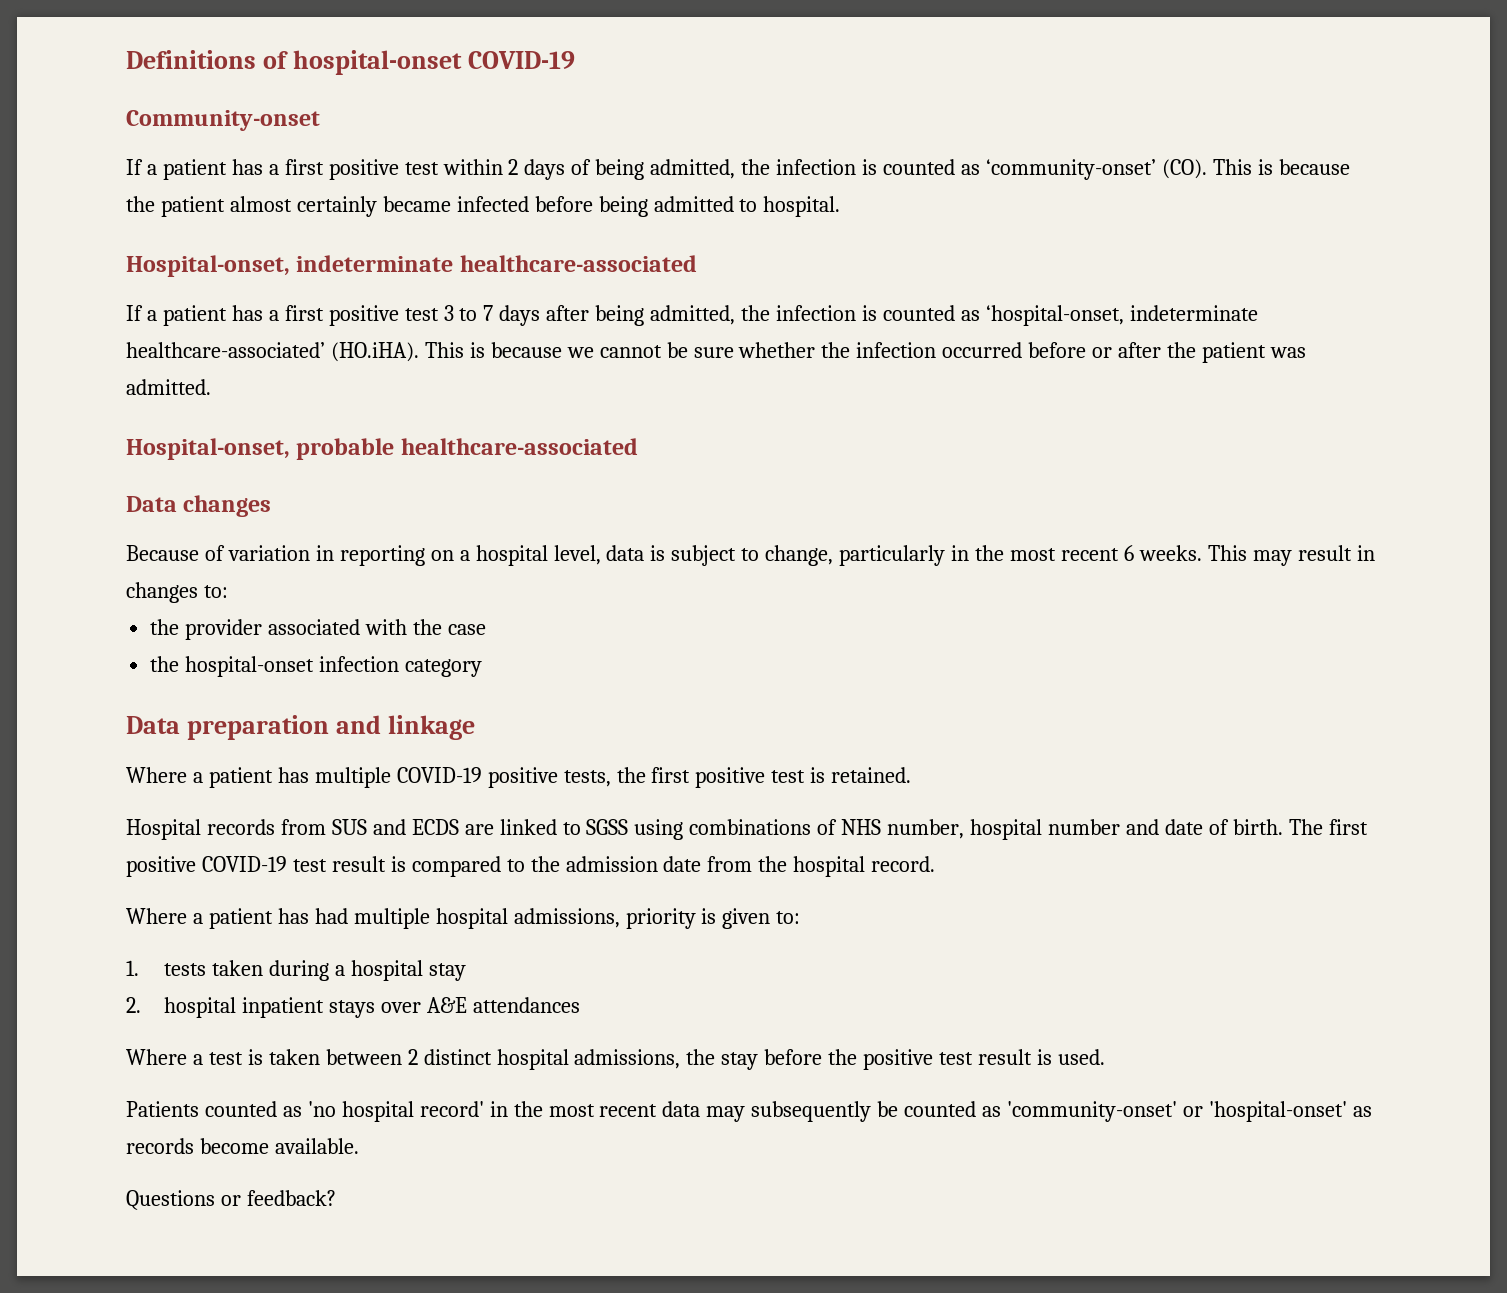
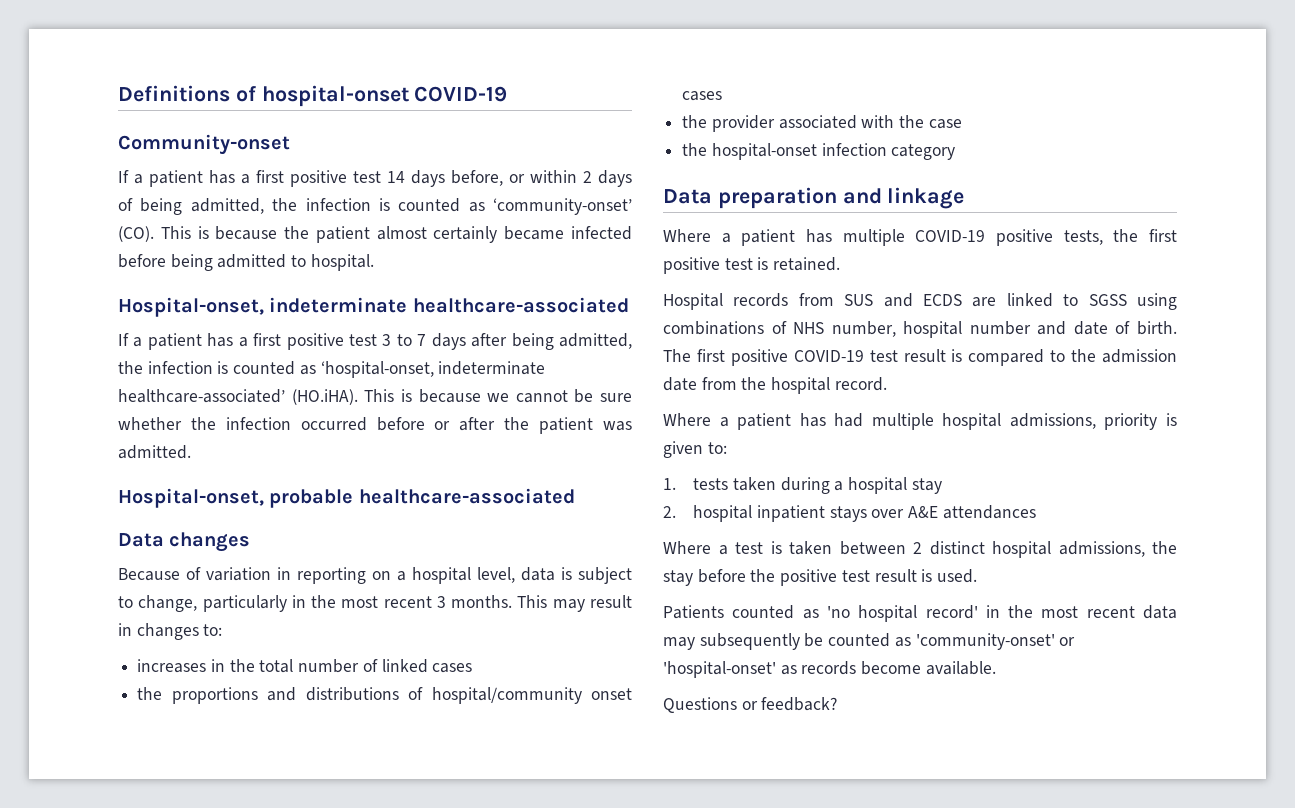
- If a patient has a first positive test within 2 days of being admitted, the infection is counted as ‘community-onset’ (CO). This is because the patient almost certainly became infected before being admitted to hospital.
+ If a patient has a first positive test 14 days before, or within 2 days of being admitted, the infection is counted as ‘community-onset’ (CO). This is because the patient almost certainly became infected before being admitted to hospital.
- Because of variation in reporting on a hospital level, data is subject to change, particularly in the most recent 6 weeks.
+ Because of variation in reporting on a hospital level, data is subject to change, particularly in the most recent 3 months.
+ increases in the total number of linked cases
+ the proportions and distributions of hospital/community onset cases

